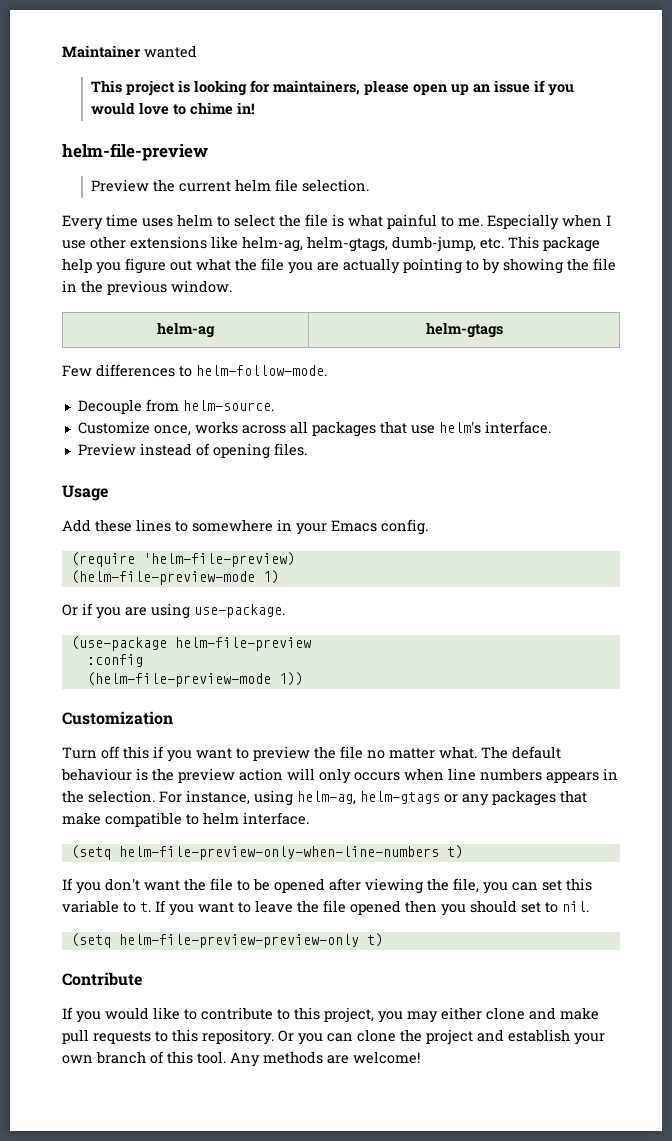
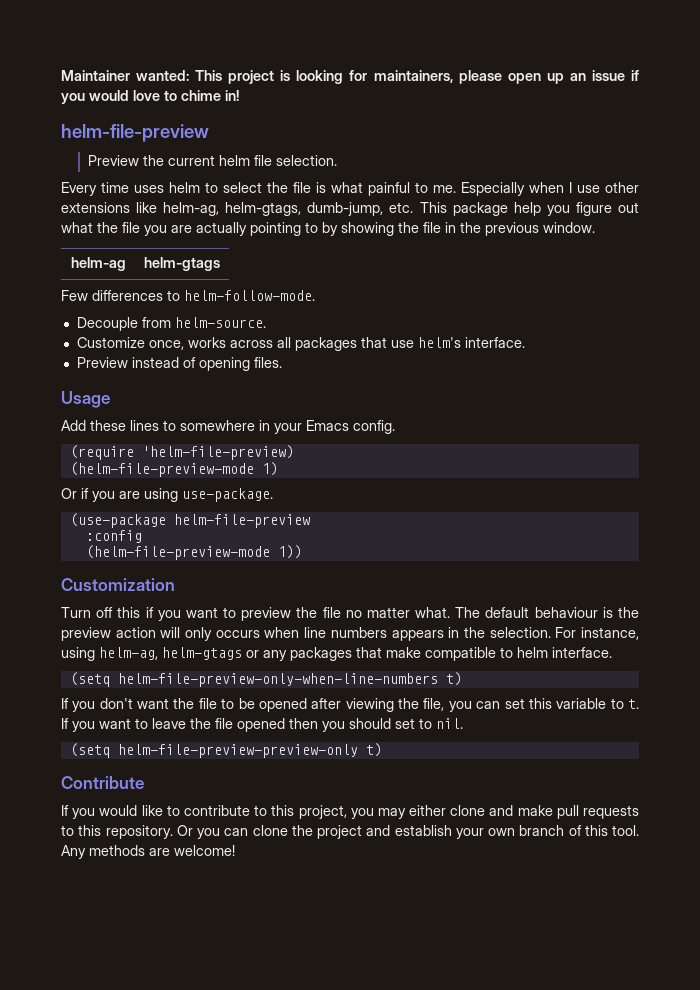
- Maintainer wanted
- This project is looking for maintainers, please open up an issue if you would love to chime in!
+ Maintainer wanted: This project is looking for maintainers, please open up an issue if you would love to chime in!

